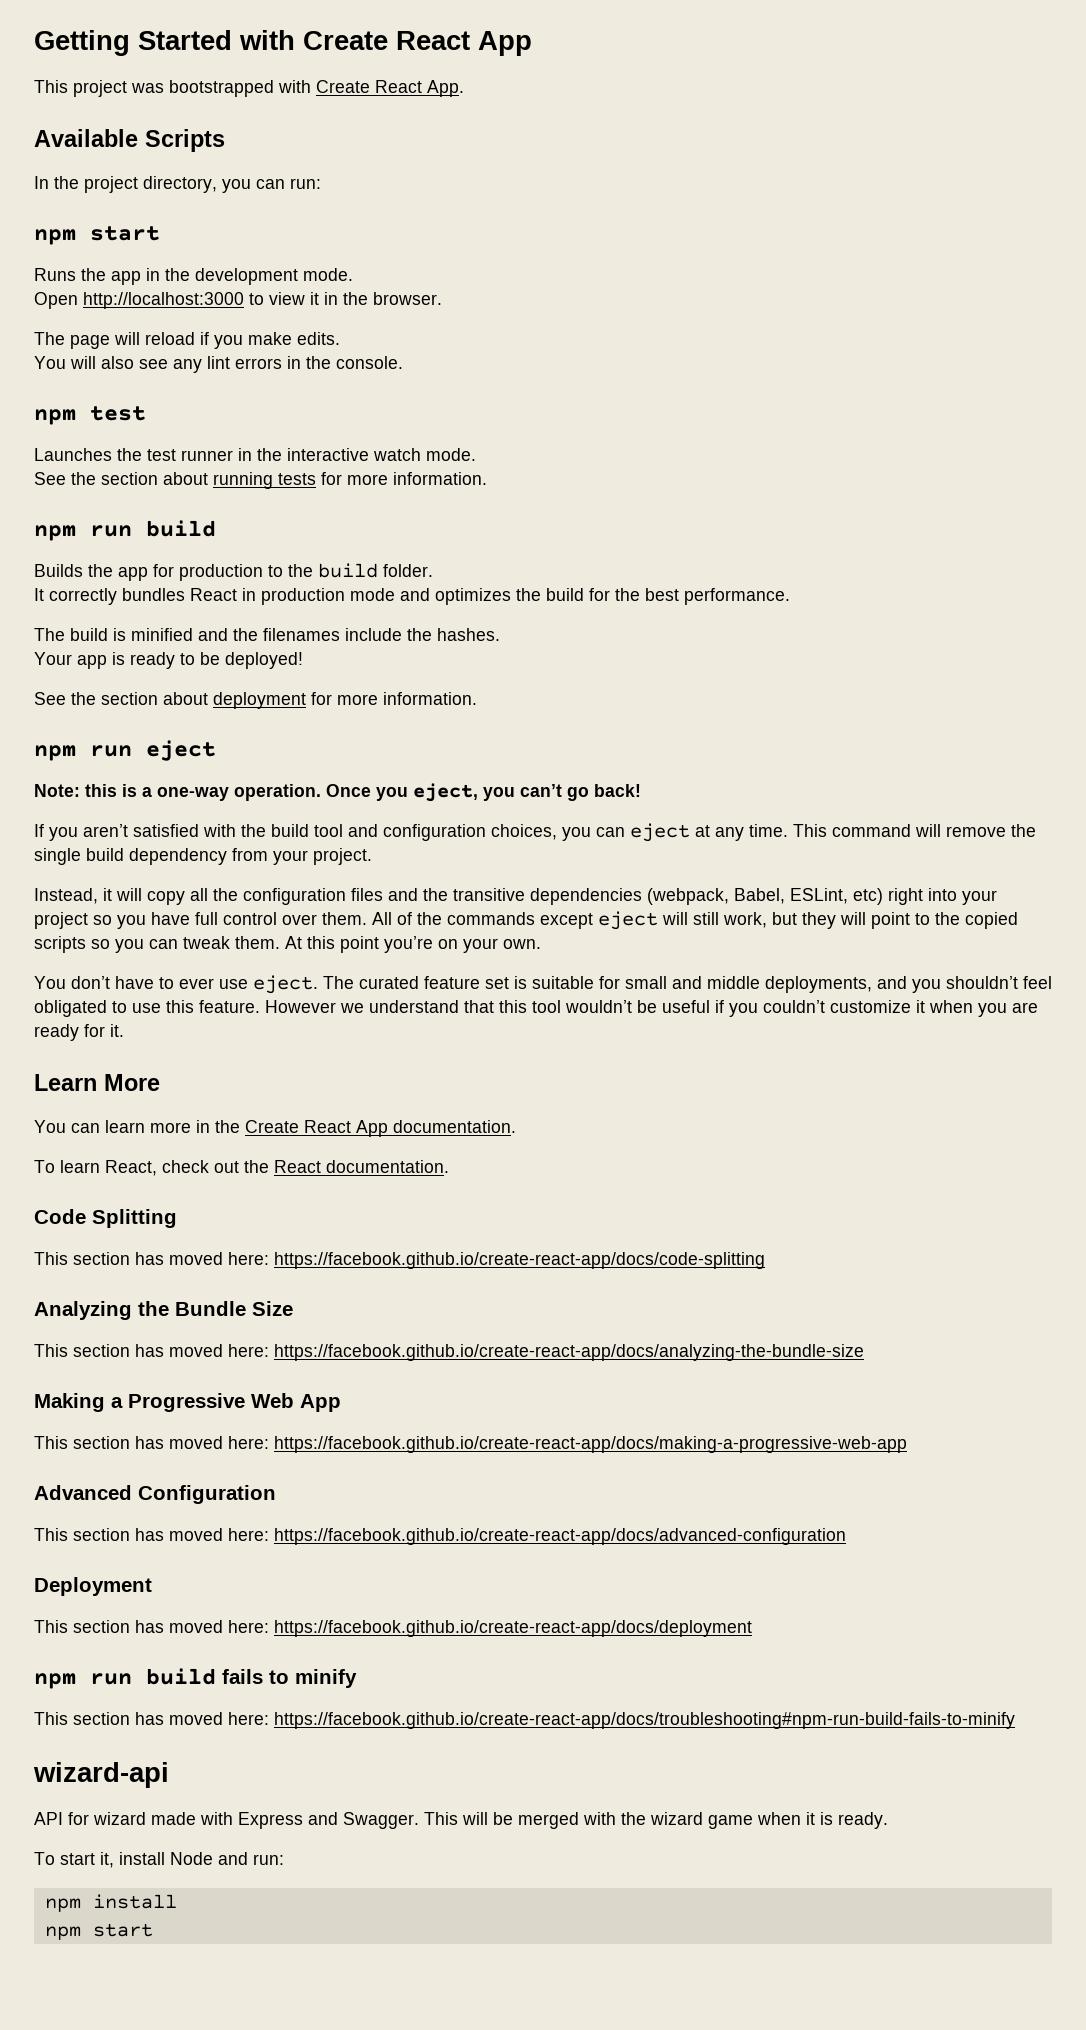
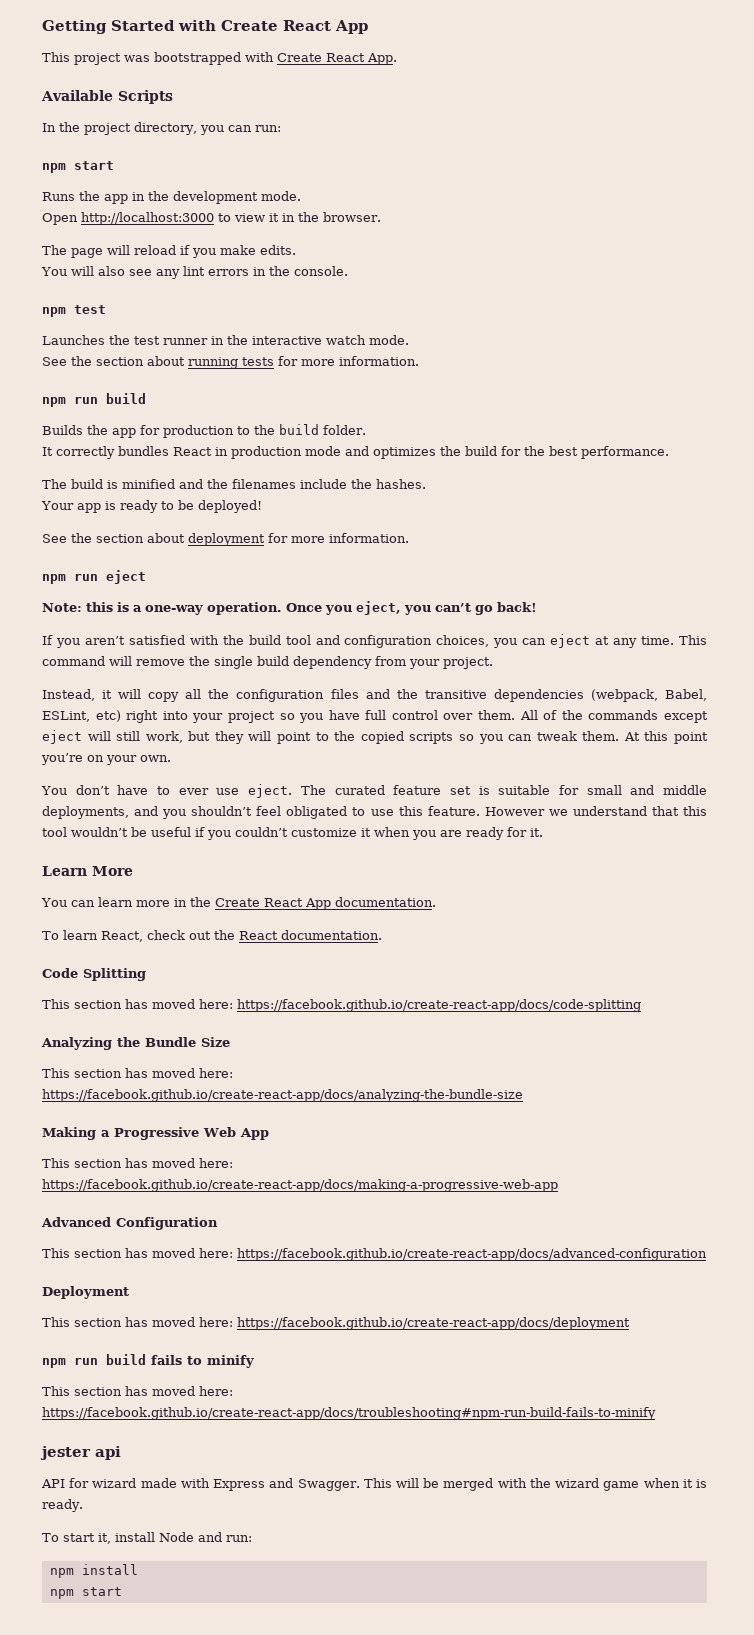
- wizard-api
+ jester api

